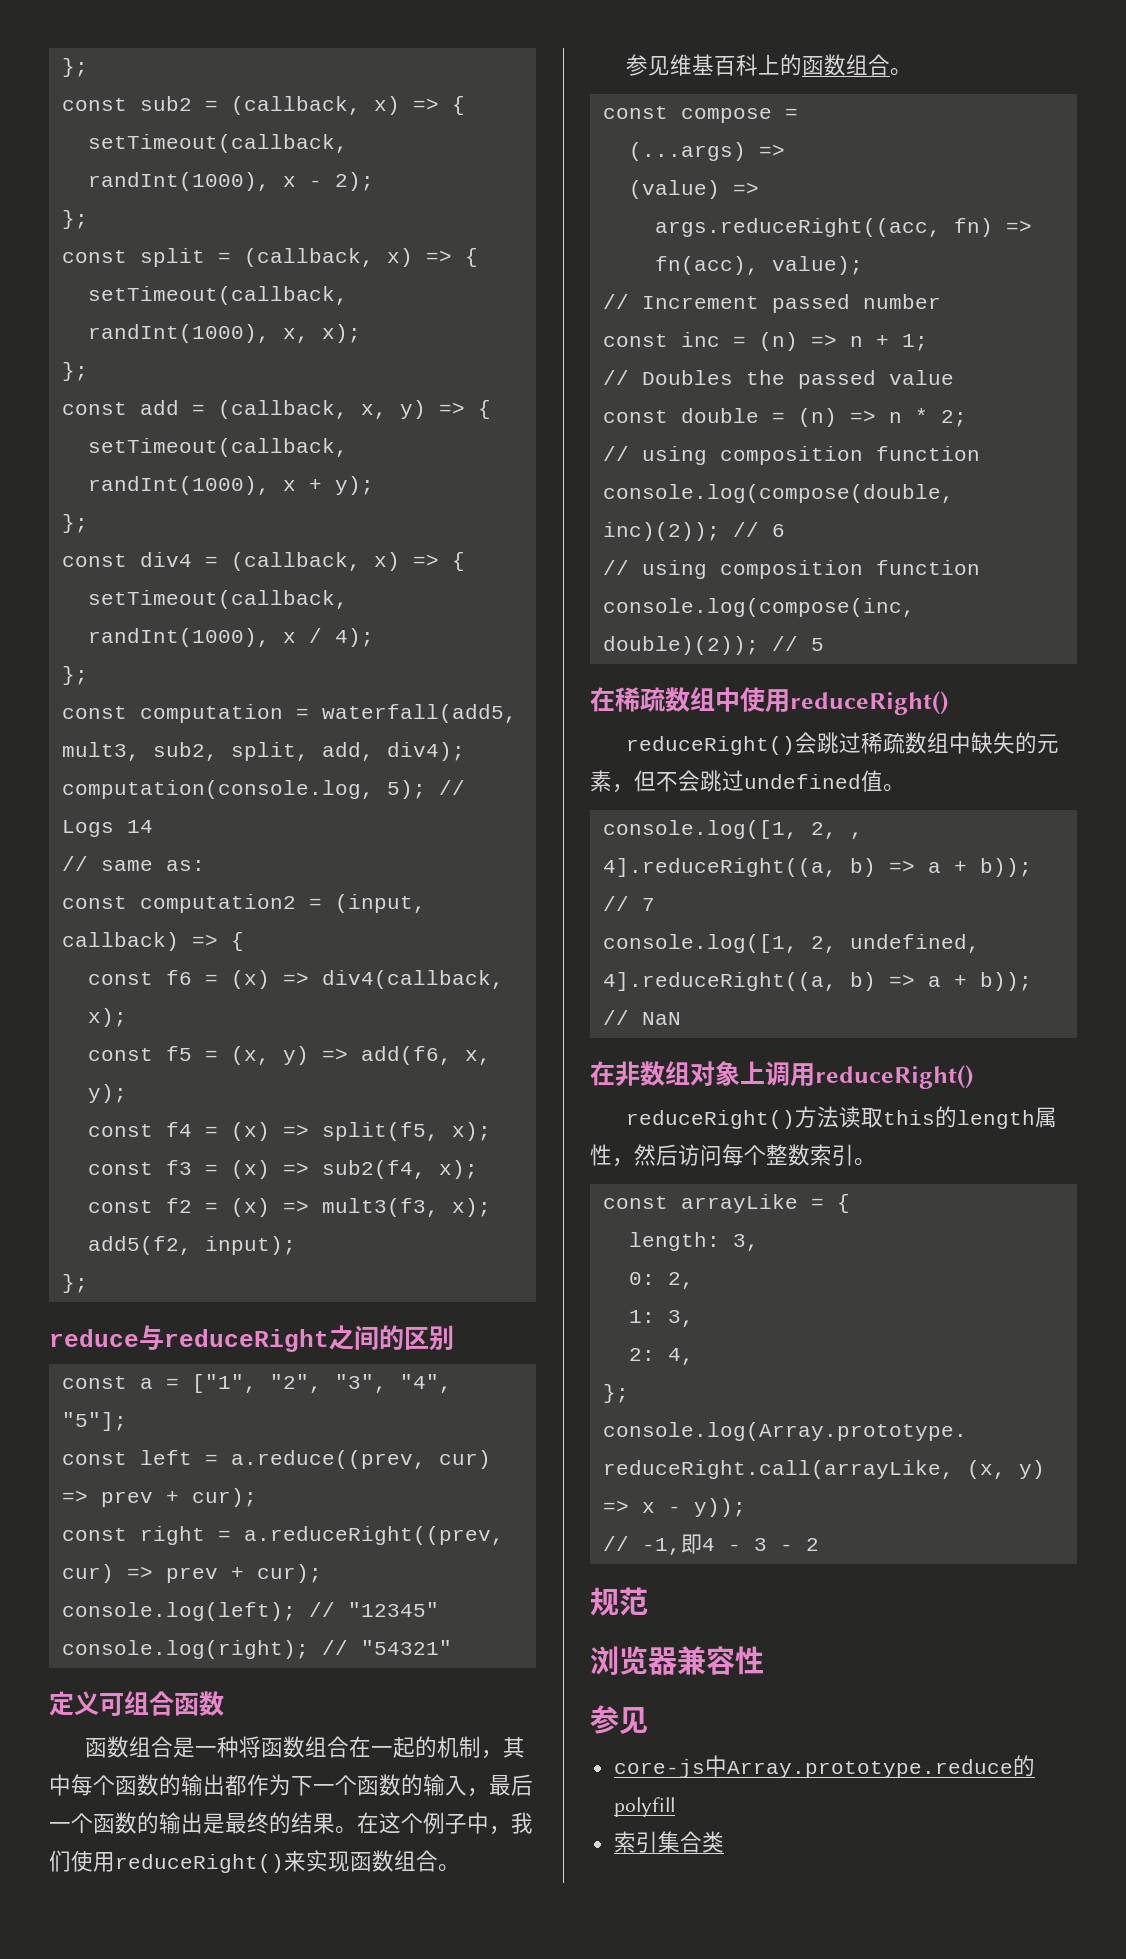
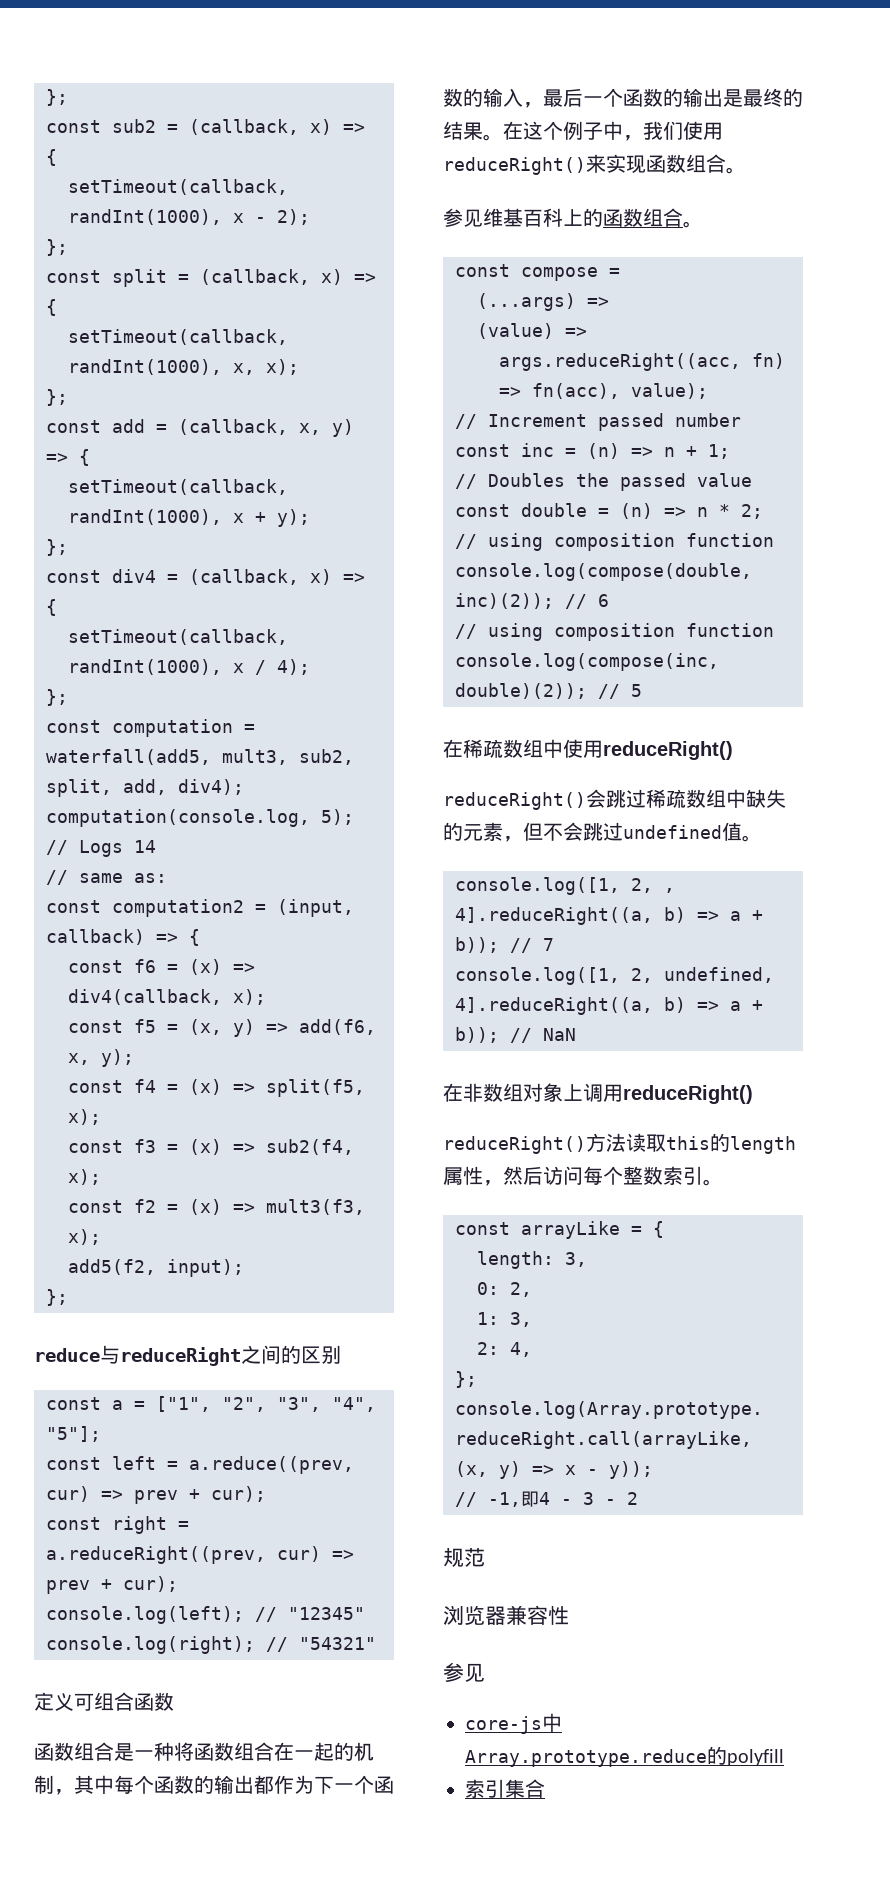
- 索引集合类
+ 索引集合

